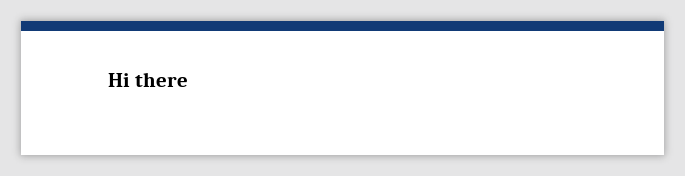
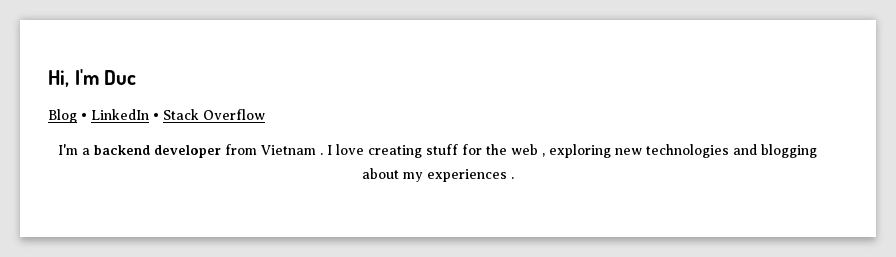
- Hi there
+ Hi, I'm Duc
+ Blog • LinkedIn • Stack Overflow
+ I'm a backend developer from Vietnam . I love creating stuff for the web , exploring new technologies and blogging about my experiences .

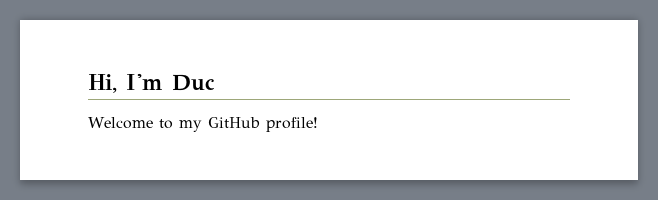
- Blog • LinkedIn • Stack Overflow
- I'm a backend developer from Vietnam . I love creating stuff for the web , exploring new technologies and blogging about my experiences .
+ Welcome to my GitHub profile!

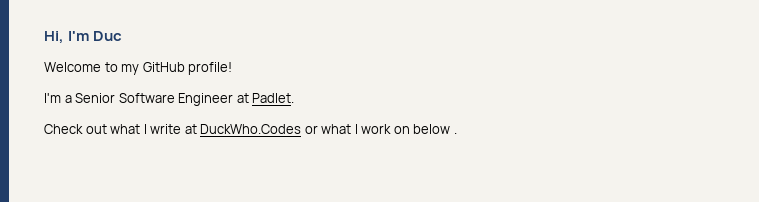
+ I'm a Senior Software Engineer at Padlet.
+ Check out what I write at DuckWho.Codes or what I work on below .

